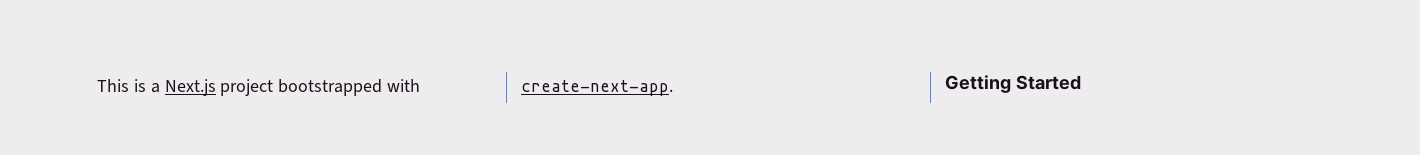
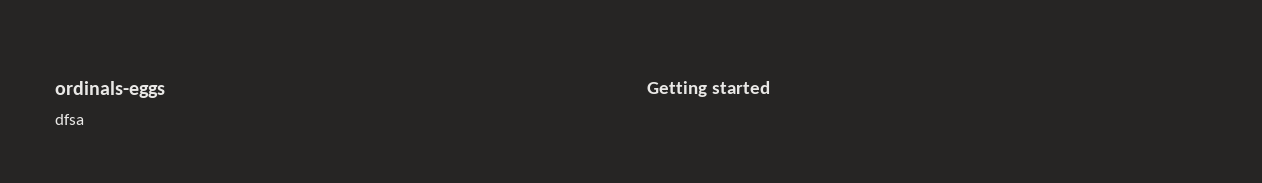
- This is a Next.js project bootstrapped with create-next-app.
+ ordinals-eggs
+ dfsa
- Getting Started
+ Getting started

